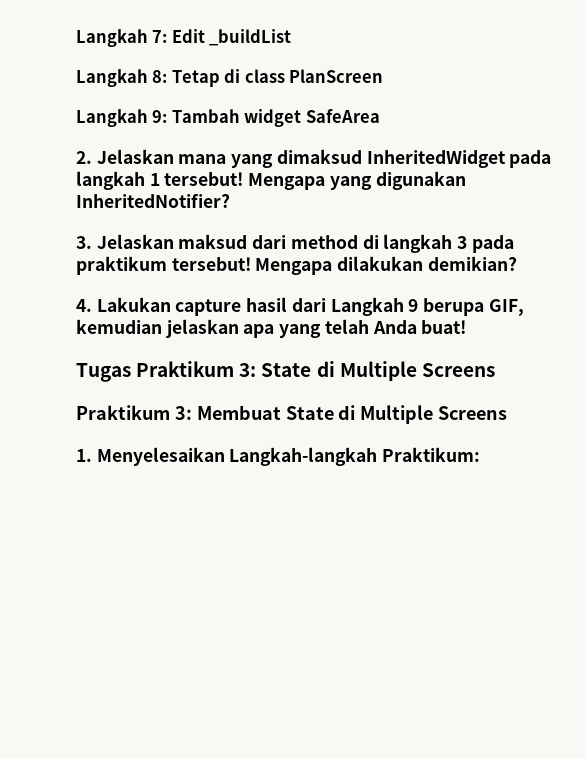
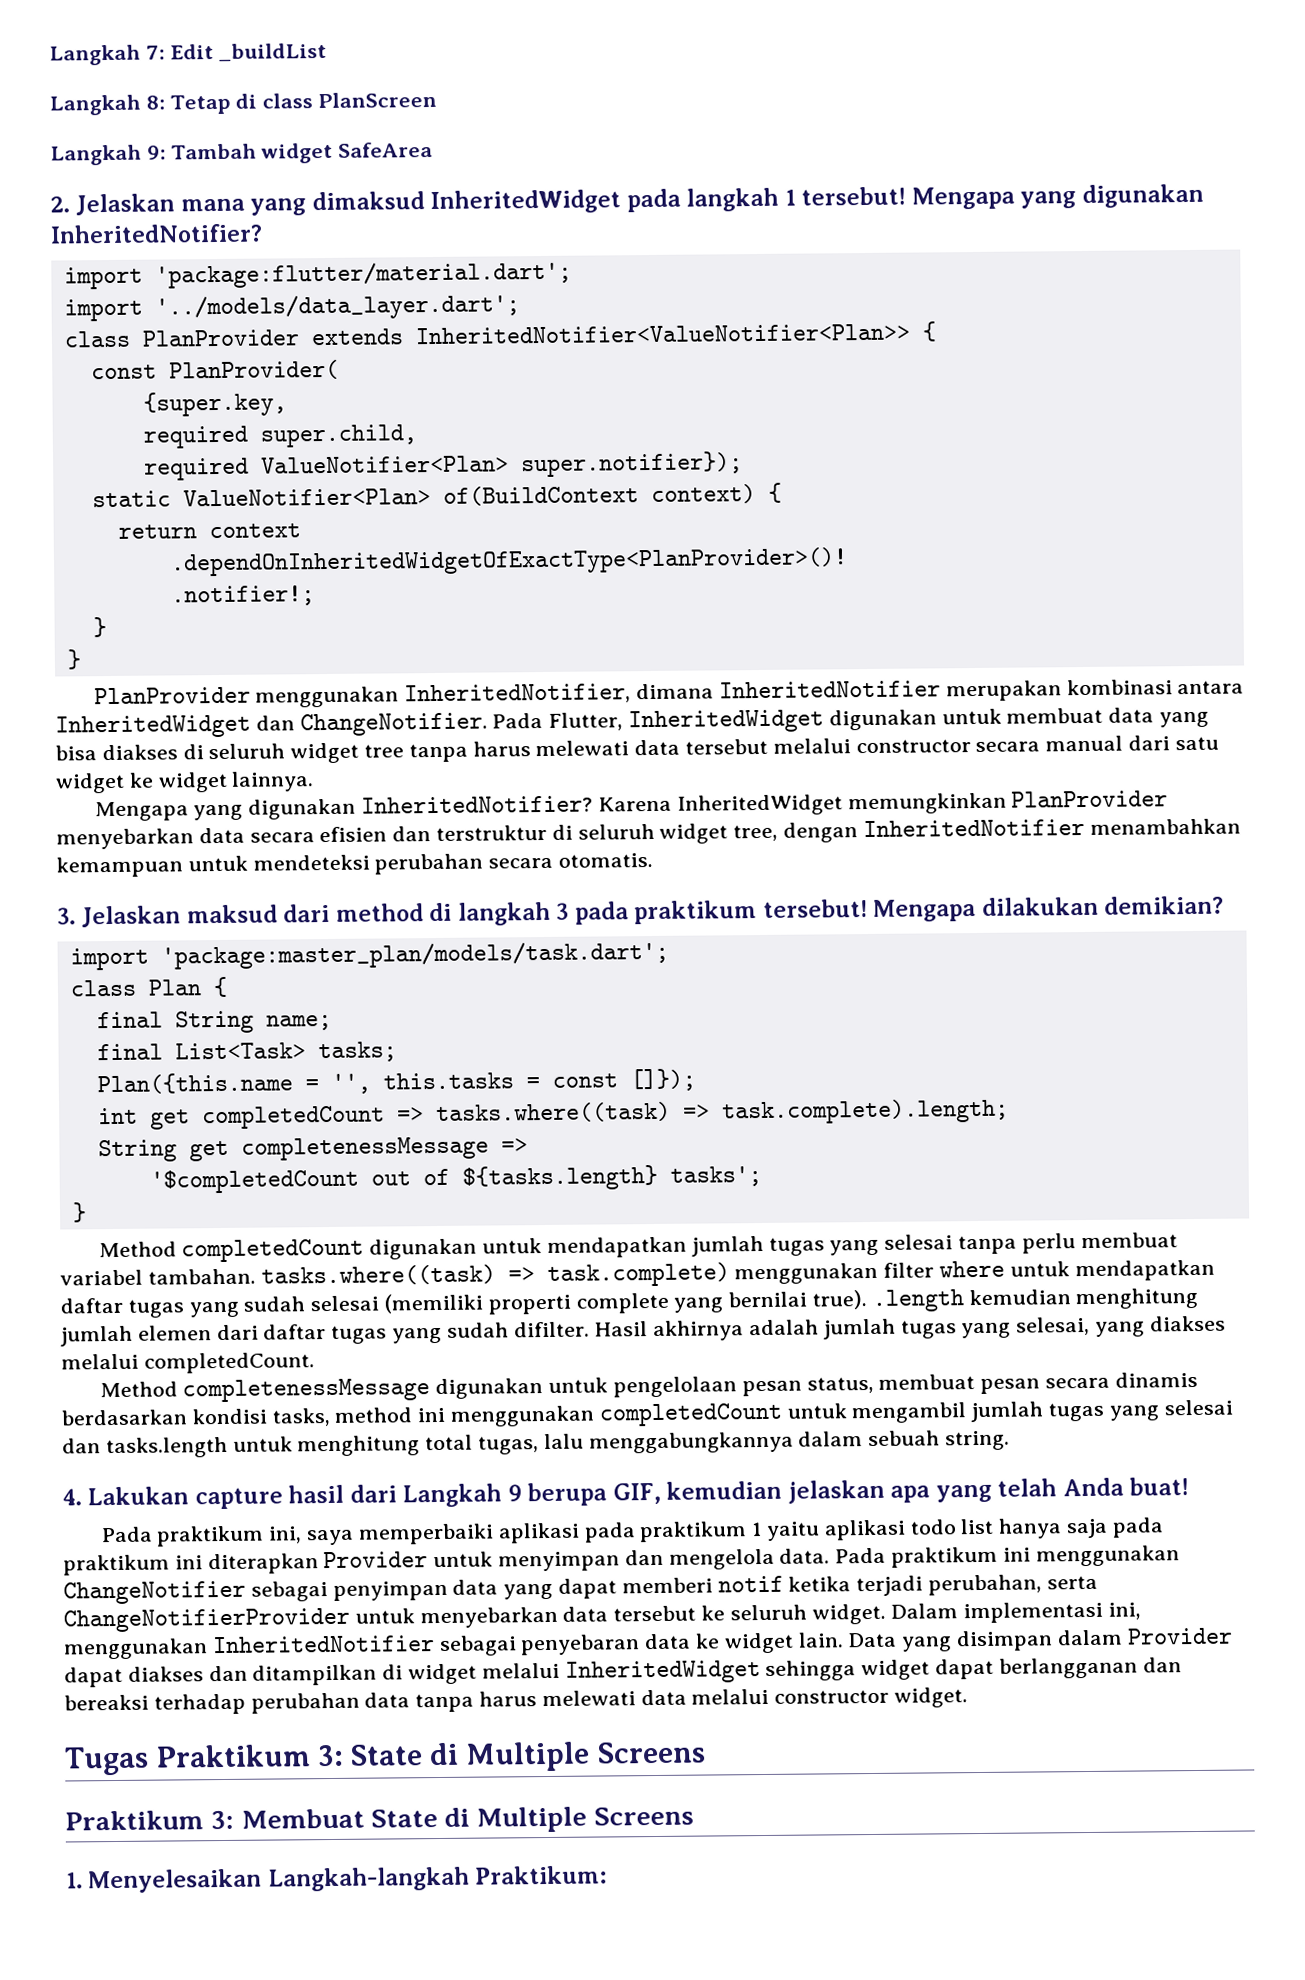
+ import 'package:flutter/material.dart';
+ import '../models/data_layer.dart';
+ class PlanProvider extends InheritedNotifier<ValueNotifier<Plan>> {
+ const PlanProvider(
+ {super.key,
+ required super.child,
+ required ValueNotifier<Plan> super.notifier});
+ static ValueNotifier<Plan> of(BuildContext context) {
+ return context
+ .dependOnInheritedWidgetOfExactType<PlanProvider>()!
+ .notifier!;
+ }
+ }
+ PlanProvider menggunakan InheritedNotifier, dimana InheritedNotifier merupakan kombinasi antara InheritedWidget dan ChangeNotifier. Pada Flutter, InheritedWidget digunakan untuk membuat data yang bisa diakses di seluruh widget tree tanpa harus melewati data tersebut melalui constructor secara manual dari satu widget ke widget lainnya.
+ Mengapa yang digunakan InheritedNotifier? Karena InheritedWidget memungkinkan PlanProvider menyebarkan data secara efisien dan terstruktur di seluruh widget tree, dengan InheritedNotifier menambahkan kemampuan untuk mendeteksi perubahan secara otomatis.
+ import 'package:master_plan/models/task.dart';
+ class Plan {
+ final String name;
+ final List<Task> tasks;
+ Plan({this.name = '', this.tasks = const []});
+ int get completedCount => tasks.where((task) => task.complete).length;
+ String get completenessMessage =>
+ '$completedCount out of ${tasks.length} tasks';
+ }
+ Method completedCount digunakan untuk mendapatkan jumlah tugas yang selesai tanpa perlu membuat variabel tambahan. tasks.where((task) => task.complete) menggunakan filter where untuk mendapatkan daftar tugas yang sudah selesai (memiliki properti complete yang bernilai true). .length kemudian menghitung jumlah elemen dari daftar tugas yang sudah difilter. Hasil akhirnya adalah jumlah tugas yang selesai, yang diakses melalui completedCount.
+ Method completenessMessage digunakan untuk pengelolaan pesan status, membuat pesan secara dinamis berdasarkan kondisi tasks, method ini menggunakan completedCount untuk mengambil jumlah tugas yang selesai dan tasks.length untuk menghitung total tugas, lalu menggabungkannya dalam sebuah string.
+ Pada praktikum ini, saya memperbaiki aplikasi pada praktikum 1 yaitu aplikasi todo list hanya saja pada praktikum ini diterapkan Provider untuk menyimpan dan mengelola data. Pada praktikum ini menggunakan ChangeNotifier sebagai penyimpan data yang dapat memberi notif ketika terjadi perubahan, serta ChangeNotifierProvider untuk menyebarkan data tersebut ke seluruh widget. Dalam implementasi ini, menggunakan InheritedNotifier sebagai penyebaran data ke widget lain. Data yang disimpan dalam Provider dapat diakses dan ditampilkan di widget melalui InheritedWidget sehingga widget dapat berlangganan dan bereaksi terhadap perubahan data tanpa harus melewati data melalui constructor widget.

